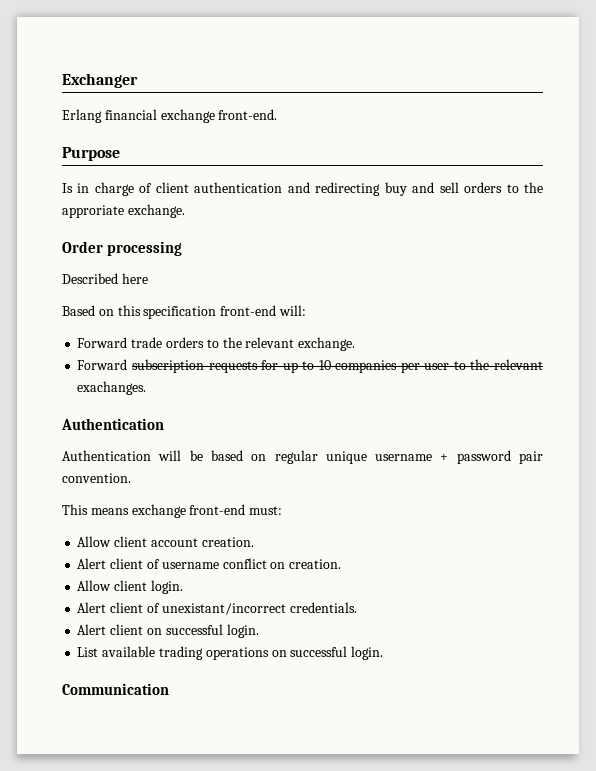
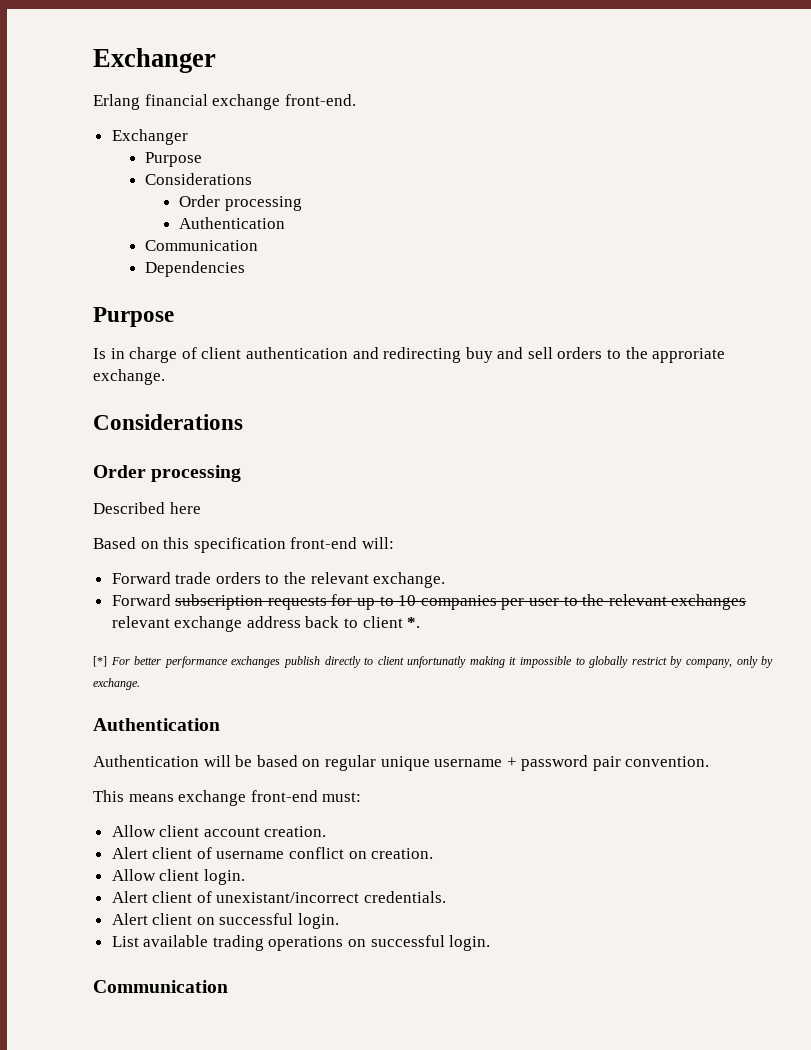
  Erlang financial exchange front-end.
+ Exchanger
+ Purpose
+ Considerations
+ Order processing
+ Authentication
+ Communication
+ Dependencies
  Is in charge of client authentication and redirecting buy and sell orders to the approriate exchange.
+ Considerations
- Forward subscription requests for up to 10 companies per user to the relevant exachanges.
+ Forward subscription requests for up to 10 companies per user to the relevant exchanges relevant exchange address back to client *.
+ [*] For better performance exchanges publish directly to client unfortunatly making it impossible to globally restrict by company, only by exchange.

